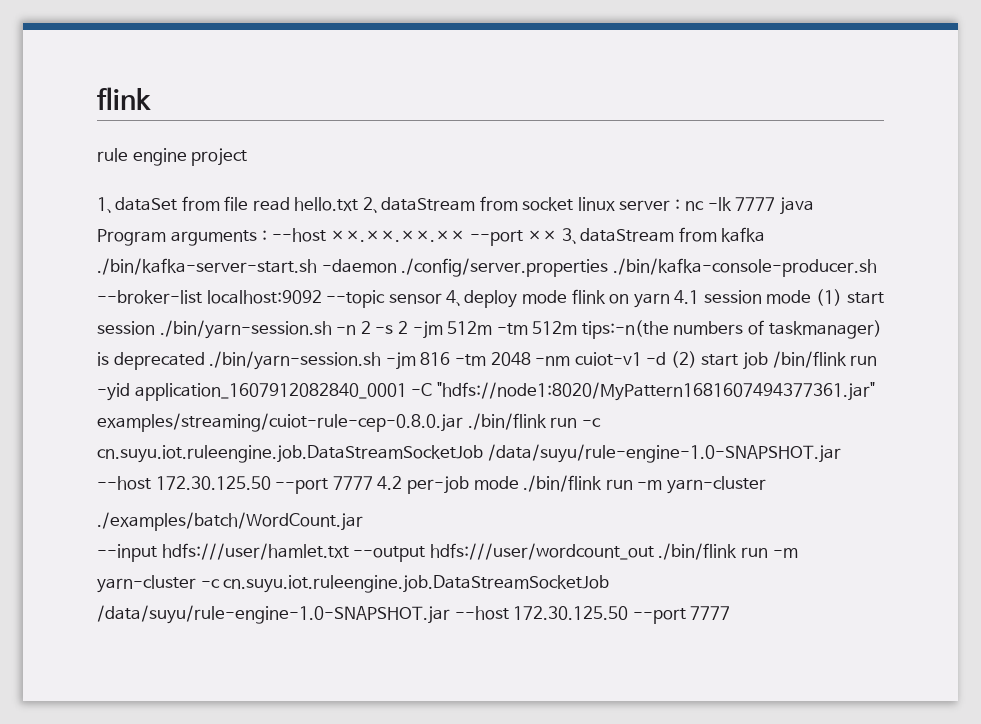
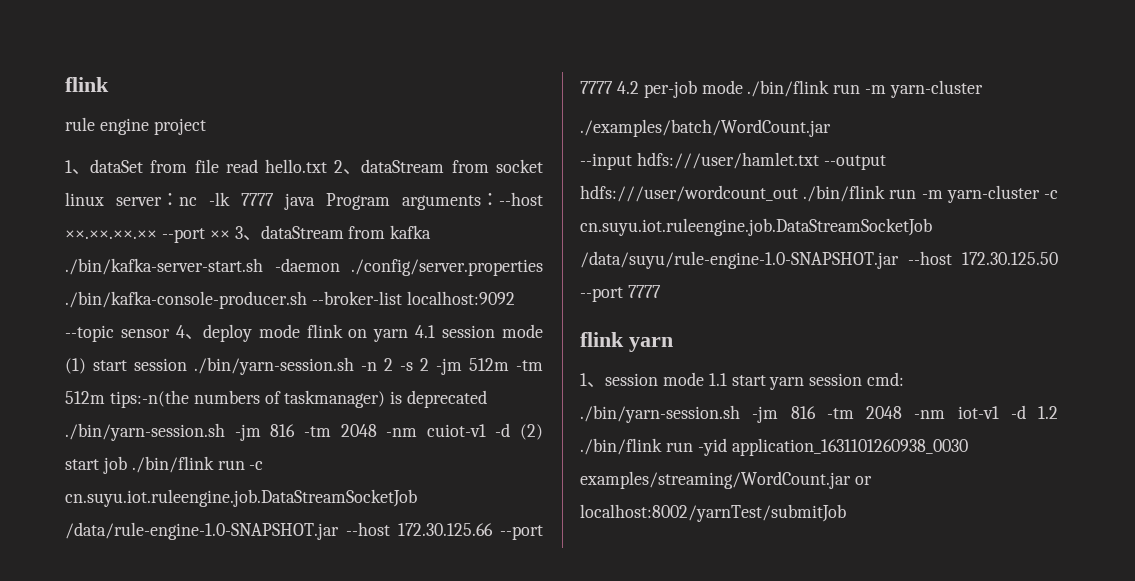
- --host ××.××.××.×× --port ×× 3、dataStream from kafka ./bin/kafka-server-start.sh -daemon ./config/server.properties ./bin/kafka-console-producer.sh --broker-list localhost:9092 --topic sensor 4、deploy mode flink on yarn 4.1 session mode (1) start session ./bin/yarn-session.sh -n 2 -s 2 -jm 512m -tm 512m tips:-n(the numbers of taskmanager) is deprecated ./bin/yarn-session.sh -jm 816 -tm 2048 -nm cuiot-v1 -d (2) start job /bin/flink run -yid application_1607912082840_0001 -C "hdfs://node1:8020/MyPattern1681607494377361.jar" examples/streaming/cuiot-rule-cep-0.8.0.jar ./bin/flink run -c cn.suyu.iot.ruleengine.job.DataStreamSocketJob /data/suyu/rule-engine-1.0-SNAPSHOT.jar --host 172.30.125.50 --port 7777 4.2 per-job mode ./bin/flink run -m yarn-cluster
+ --host ××.××.××.×× --port ×× 3、dataStream from kafka ./bin/kafka-server-start.sh -daemon ./config/server.properties ./bin/kafka-console-producer.sh --broker-list localhost:9092 --topic sensor 4、deploy mode flink on yarn 4.1 session mode (1) start session ./bin/yarn-session.sh -n 2 -s 2 -jm 512m -tm 512m tips:-n(the numbers of taskmanager) is deprecated ./bin/yarn-session.sh -jm 816 -tm 2048 -nm cuiot-v1 -d (2) start job ./bin/flink run -c cn.suyu.iot.ruleengine.job.DataStreamSocketJob /data/rule-engine-1.0-SNAPSHOT.jar --host 172.30.125.66 --port 7777 4.2 per-job mode ./bin/flink run -m yarn-cluster
+ flink yarn
+ 1、session mode 1.1 start yarn session cmd: ./bin/yarn-session.sh -jm 816 -tm 2048 -nm iot-v1 -d 1.2 ./bin/flink run -yid application_1631101260938_0030 examples/streaming/WordCount.jar or localhost:8002/yarnTest/submitJob

